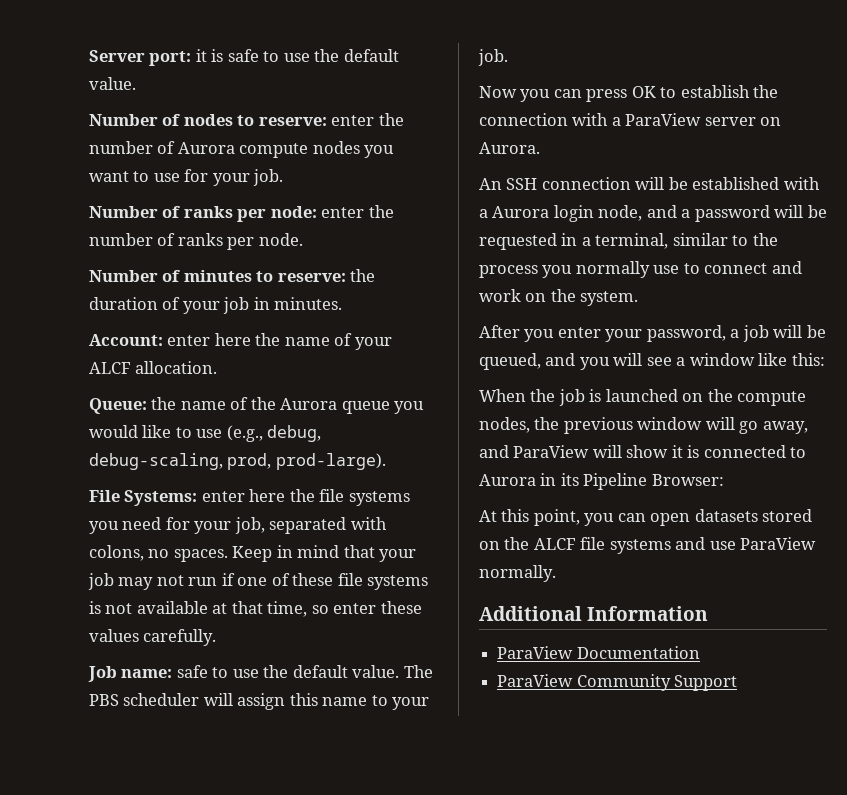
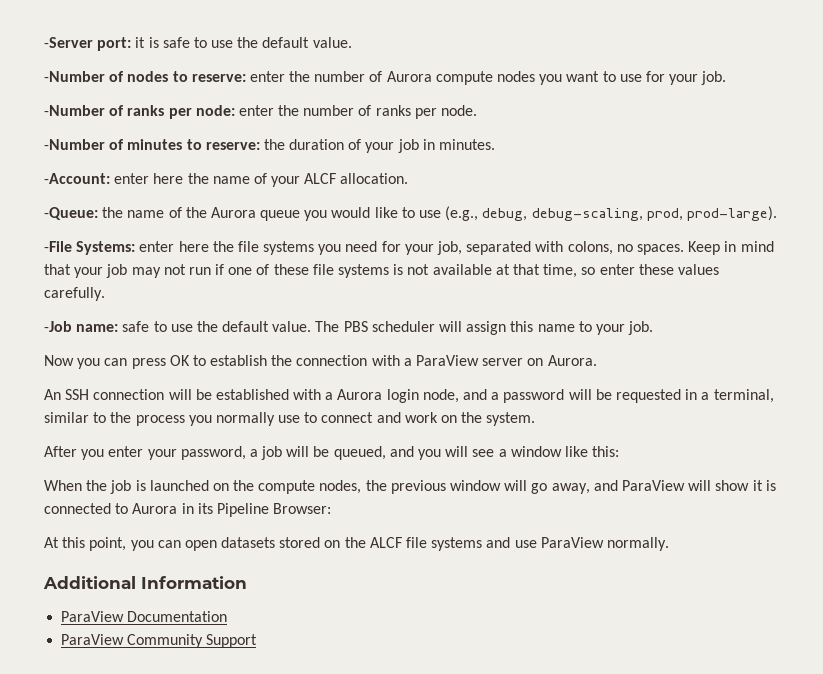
- Server port: it is safe to use the default value.
+ -Server port: it is safe to use the default value.
- Number of nodes to reserve: enter the number of Aurora compute nodes you want to use for your job.
+ -Number of nodes to reserve: enter the number of Aurora compute nodes you want to use for your job.
- Number of ranks per node: enter the number of ranks per node.
+ -Number of ranks per node: enter the number of ranks per node.
- Number of minutes to reserve: the duration of your job in minutes.
+ -Number of minutes to reserve: the duration of your job in minutes.
- Account: enter here the name of your ALCF allocation.
+ -Account: enter here the name of your ALCF allocation.
- Queue: the name of the Aurora queue you would like to use (e.g., debug, debug-scaling, prod, prod-large).
+ -Queue: the name of the Aurora queue you would like to use (e.g., debug, debug-scaling, prod, prod-large).
- File Systems: enter here the file systems you need for your job, separated with colons, no spaces.
+ -File Systems: enter here the file systems you need for your job, separated with colons, no spaces.
- Job name: safe to use the default value.
+ -Job name: safe to use the default value.

